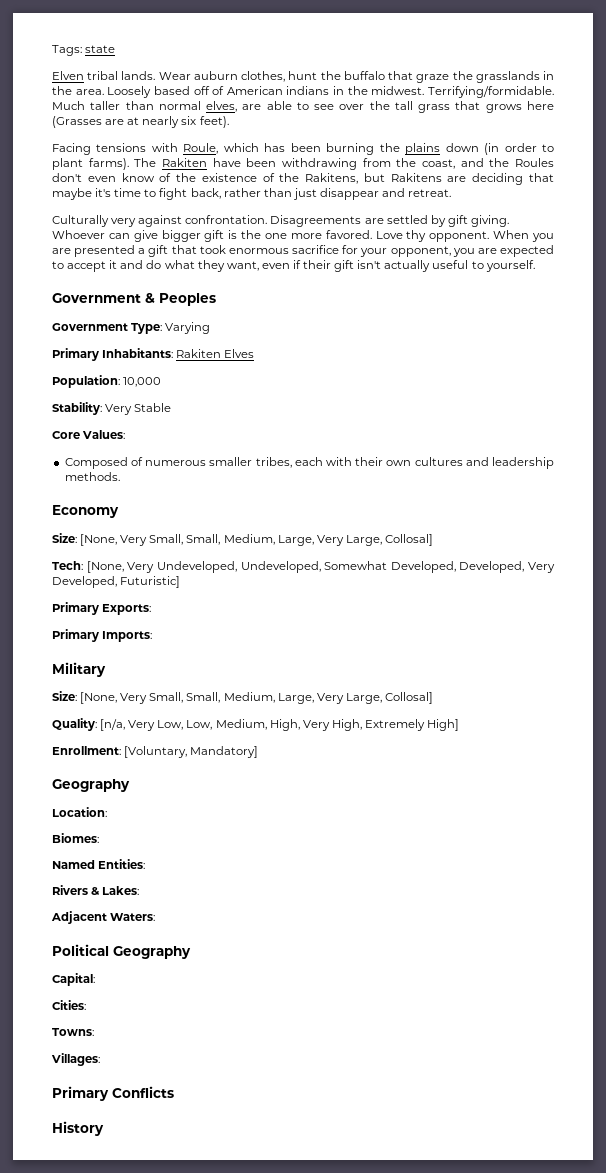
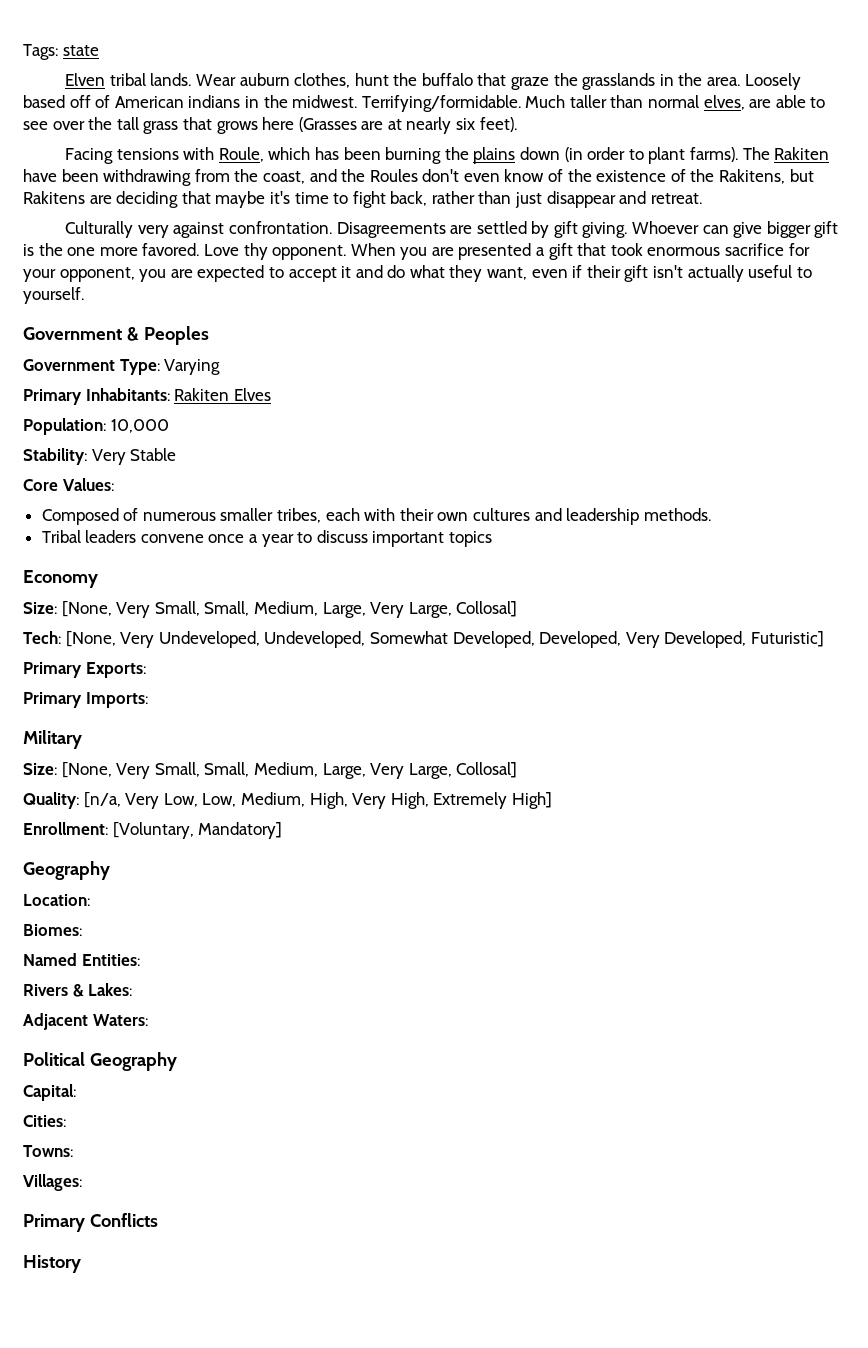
+ Tribal leaders convene once a year to discuss important topics

